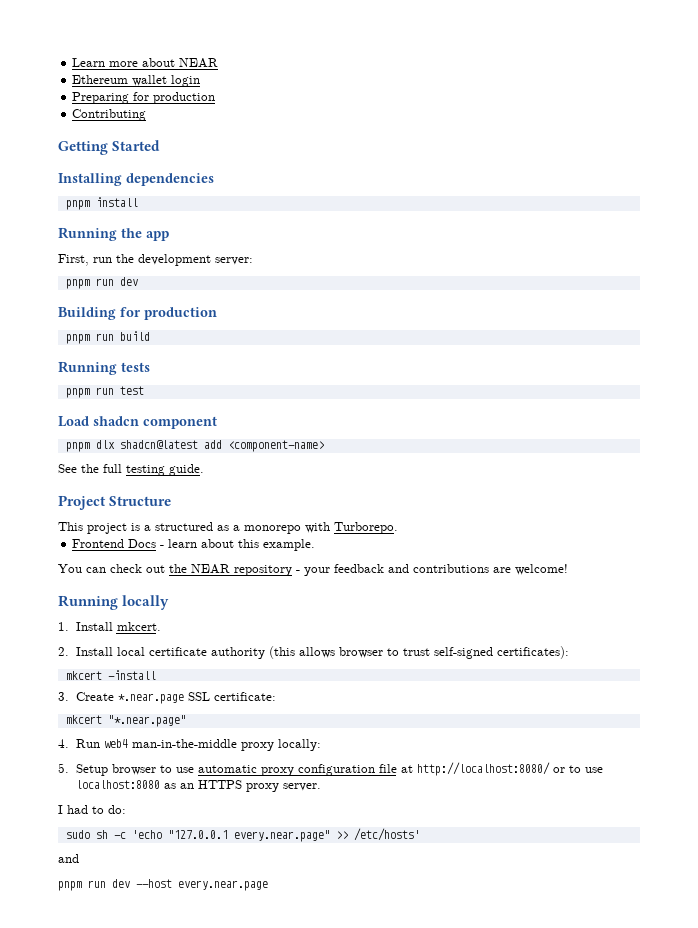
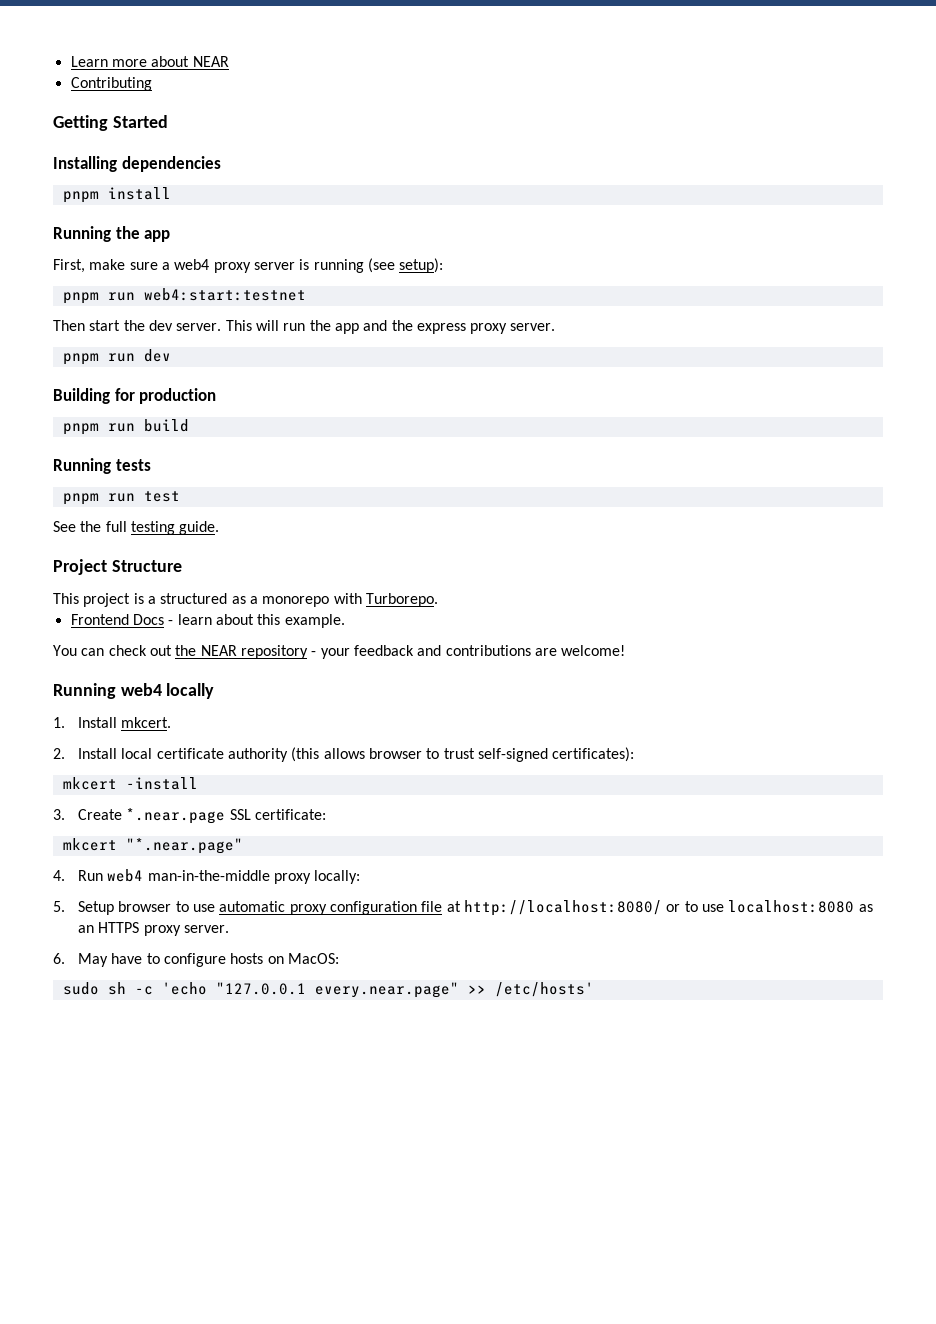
- Ethereum wallet login
- Preparing for production
- First, run the development server:
+ First, make sure a web4 proxy server is running (see setup):
+ pnpm run web4:start:testnet
+ Then start the dev server. This will run the app and the express proxy server.
- Load shadcn component
- pnpm dlx shadcn@latest add <component-name>
- Running locally
+ Running web4 locally
- I had to do:
+ 6. May have to configure hosts on MacOS:
  sudo sh -c 'echo "127.0.0.1 every.near.page" >> /etc/hosts'
- and
- pnpm run dev --host every.near.page

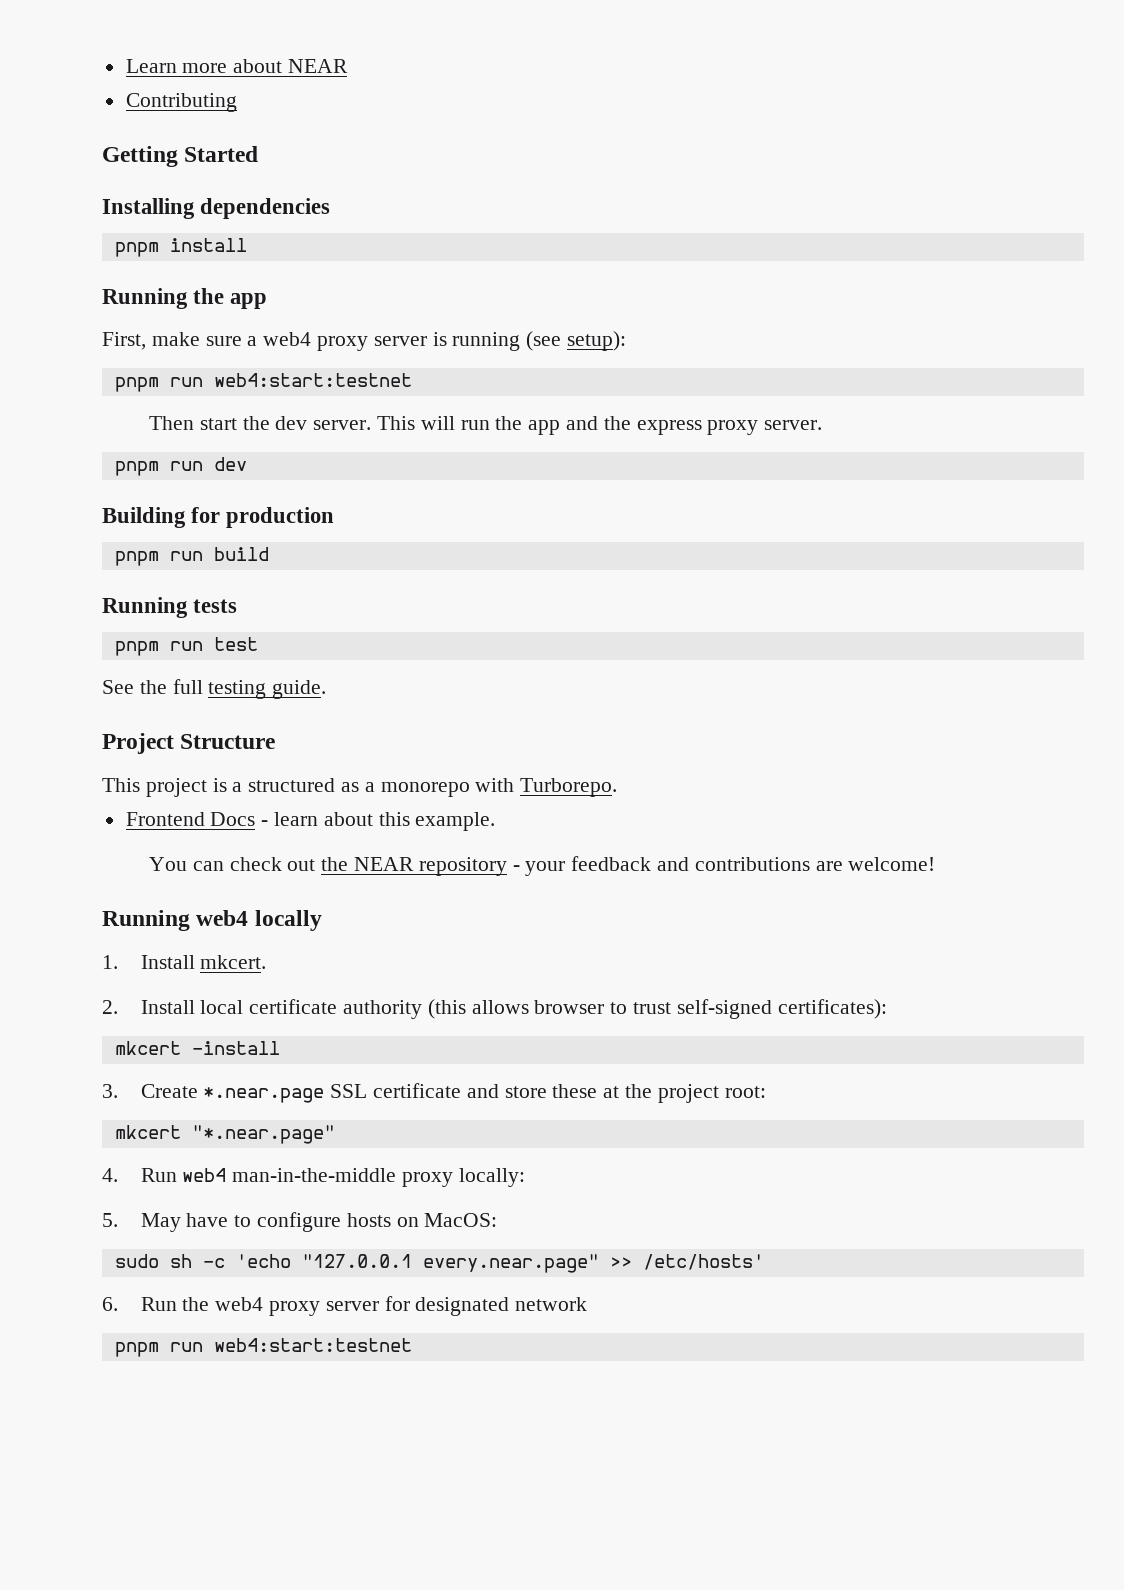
- 3. Create *.near.page SSL certificate:
+ 3. Create *.near.page SSL certificate and store these at the project root:
- 5. Setup browser to use automatic proxy configuration file at http://localhost:8080/ or to use localhost:8080 as an HTTPS proxy server.
- 6. May have to configure hosts on MacOS:
+ 5. May have to configure hosts on MacOS:
+ 6. Run the web4 proxy server for designated network
+ pnpm run web4:start:testnet

